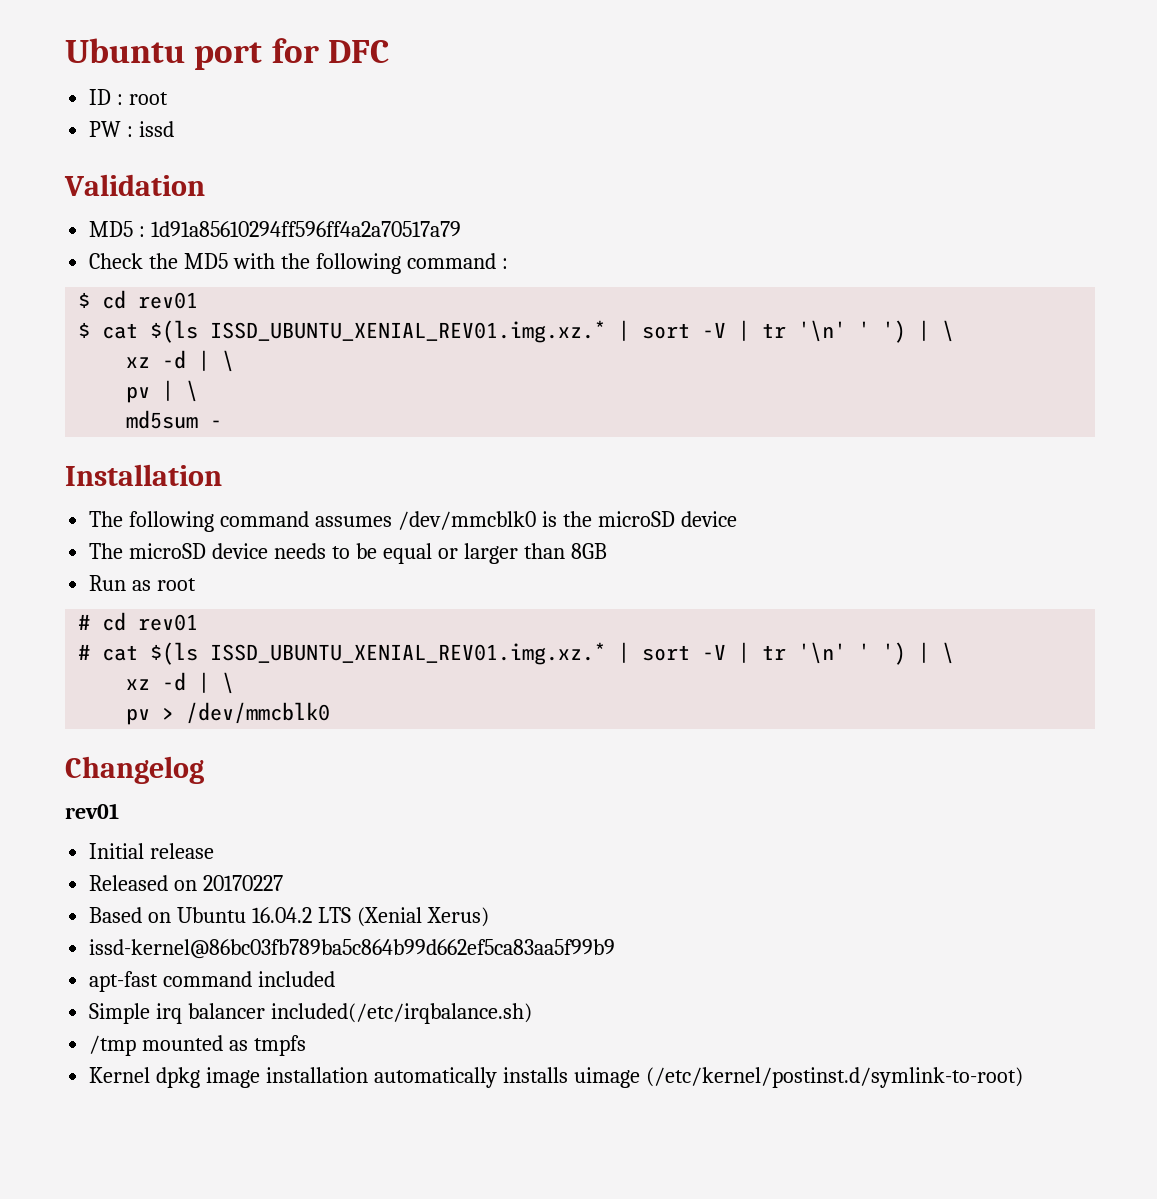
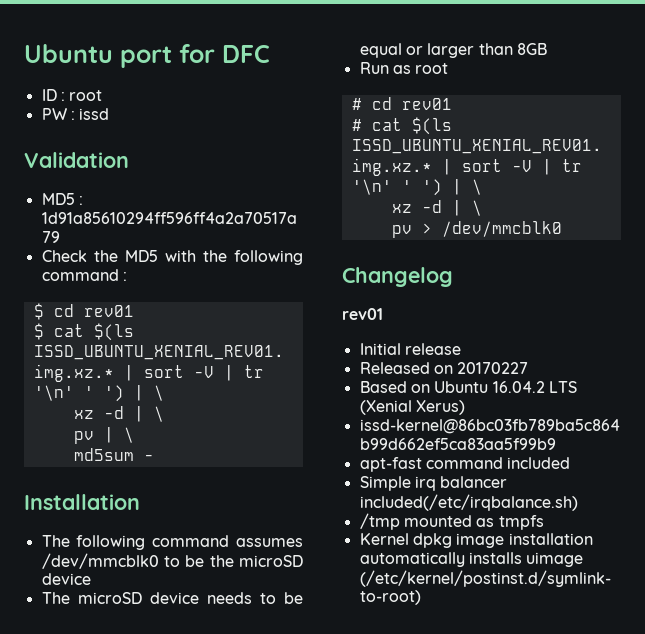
- The following command assumes /dev/mmcblk0 is the microSD device
+ The following command assumes /dev/mmcblk0 to be the microSD device

